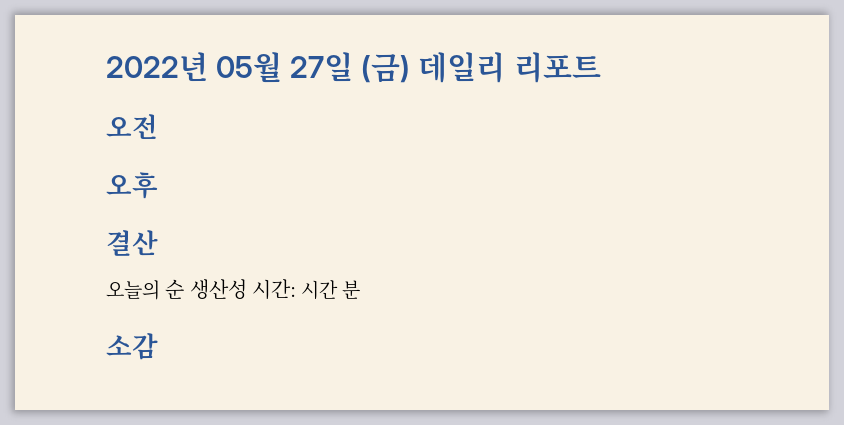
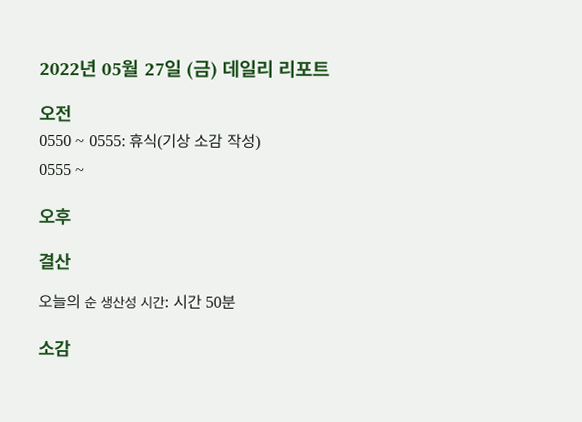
+ 0550 ~ 0555: 휴식(기상 소감 작성)
+ 0555 ~
- 오늘의 순 생산성 시간: 시간 분
+ 오늘의 순 생산성 시간: 시간 50분

